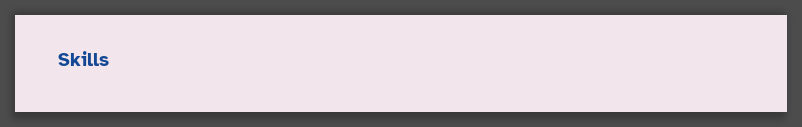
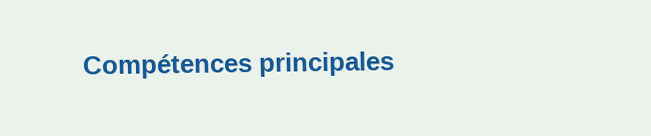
- Skills
+ Compétences principales

